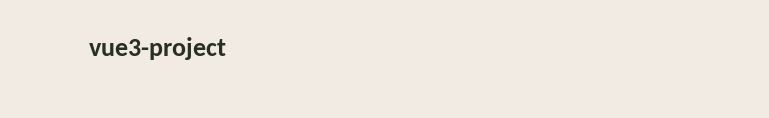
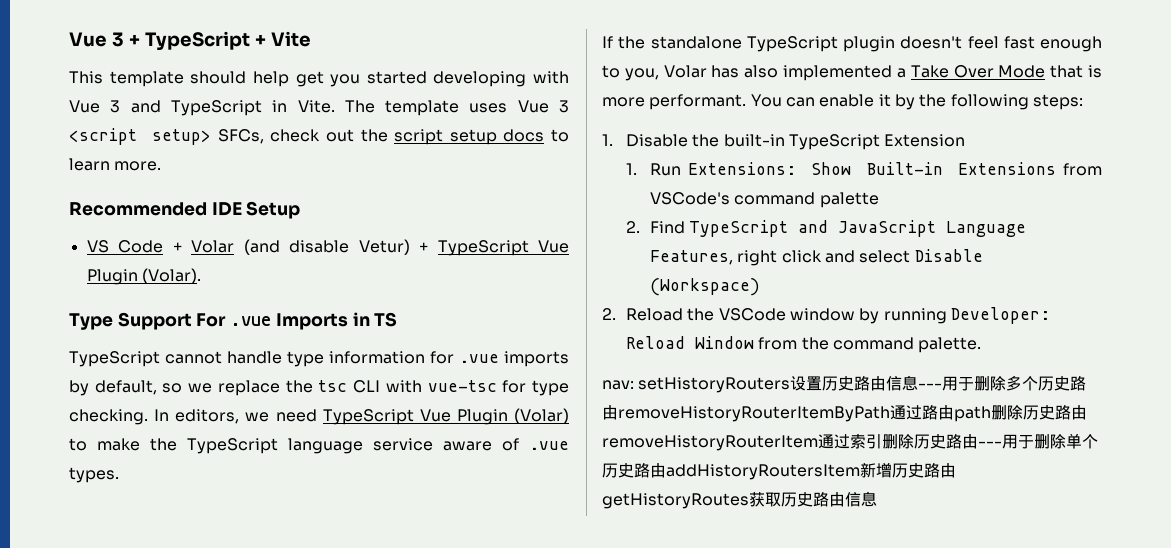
- vue3-project
+ Vue 3 + TypeScript + Vite
+ This template should help get you started developing with Vue 3 and TypeScript in Vite. The template uses Vue 3 <script setup> SFCs, check out the script setup docs to learn more.
+ Recommended IDE Setup
+ VS Code + Volar (and disable Vetur) + TypeScript Vue Plugin (Volar).
+ Type Support For .vue Imports in TS
+ TypeScript cannot handle type information for .vue imports by default, so we replace the tsc CLI with vue-tsc for type checking. In editors, we need TypeScript Vue Plugin (Volar) to make the TypeScript language service aware of .vue types.
+ If the standalone TypeScript plugin doesn't feel fast enough to you, Volar has also implemented a Take Over Mode that is more performant. You can enable it by the following steps:
+ 1. Disable the built-in TypeScript Extension
+ 1. Run Extensions: Show Built-in Extensions from VSCode's command palette
+ 2. Find TypeScript and JavaScript Language Features, right click and select Disable (Workspace)
+ 2. Reload the VSCode window by running Developer: Reload Window from the command palette.
+ nav: setHistoryRouters设置历史路由信息---用于删除多个历史路由removeHistoryRouterItemByPath通过路由path删除历史路由removeHistoryRouterItem通过索引删除历史路由---用于删除单个历史路由addHistoryRoutersItem新增历史路由getHistoryRoutes获取历史路由信息

